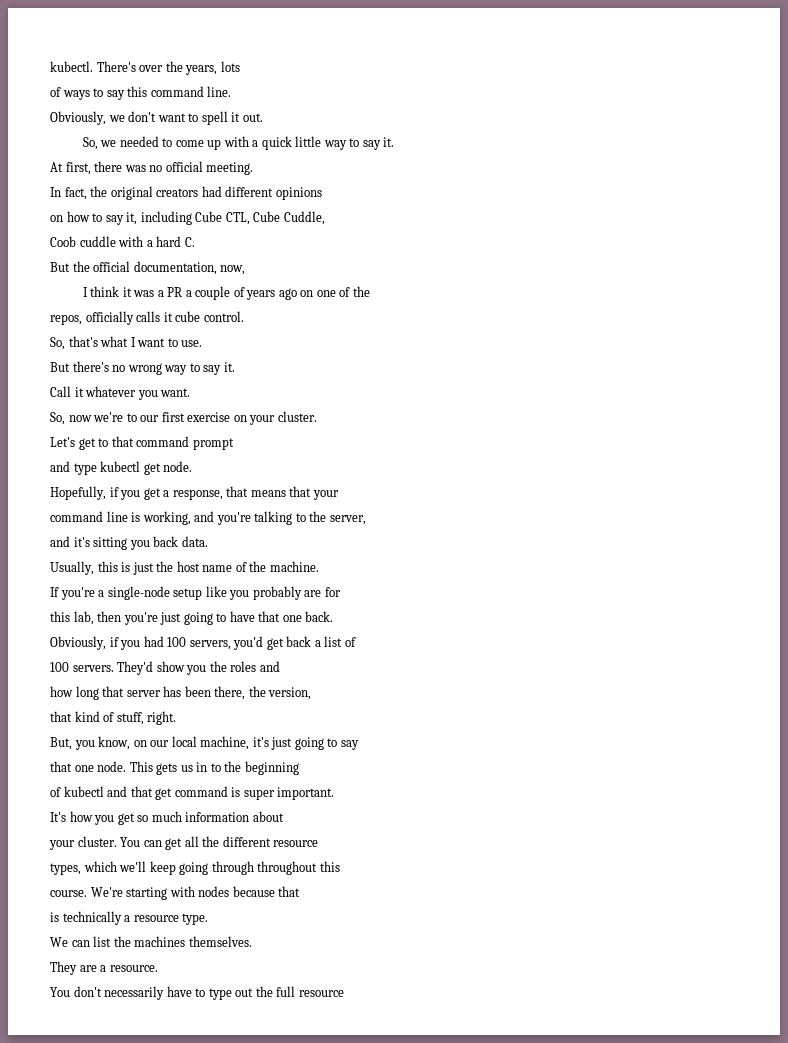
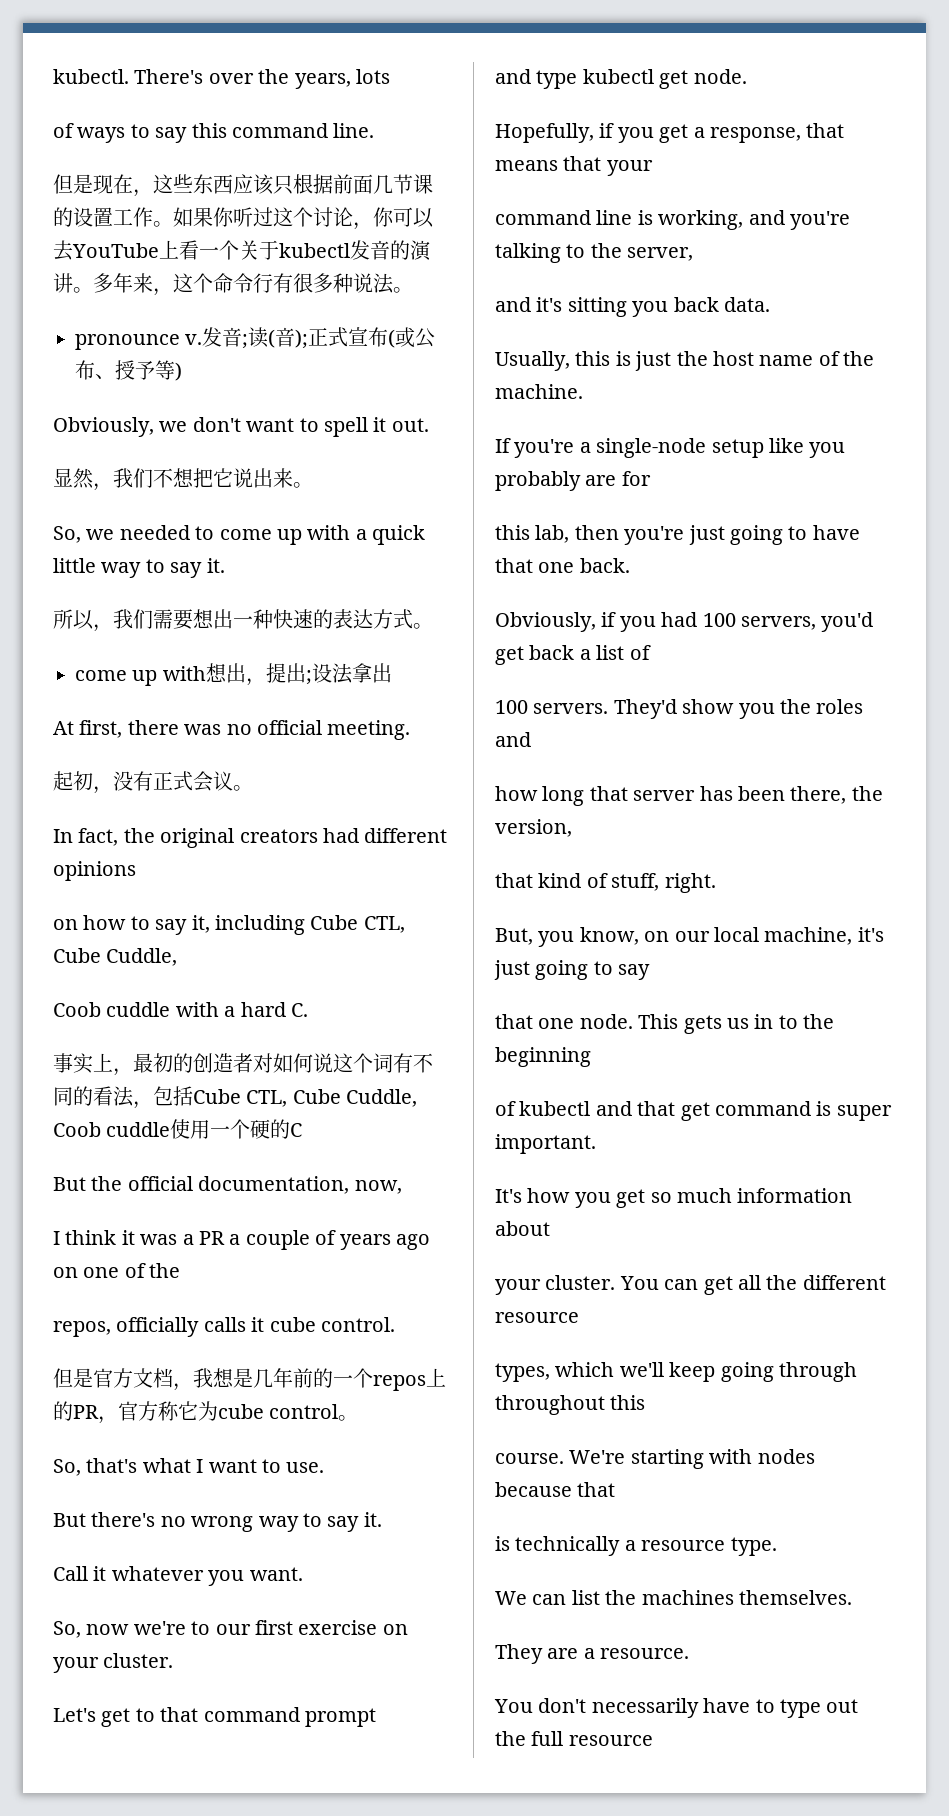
+ 但是现在，这些东西应该只根据前面几节课的设置工作。如果你听过这个讨论，你可以去YouTube上看一个关于kubectl发音的演讲。多年来，这个命令行有很多种说法。
+ pronounce v.发音;读(音);正式宣布(或公布、授予等)
+ 显然，我们不想把它说出来。
+ 所以，我们需要想出一种快速的表达方式。
+ come up with想出，提出;设法拿出
+ 起初，没有正式会议。
+ 事实上，最初的创造者对如何说这个词有不同的看法，包括Cube CTL, Cube Cuddle, Coob cuddle使用一个硬的C
+ 但是官方文档，我想是几年前的一个repos上的PR，官方称它为cube control。

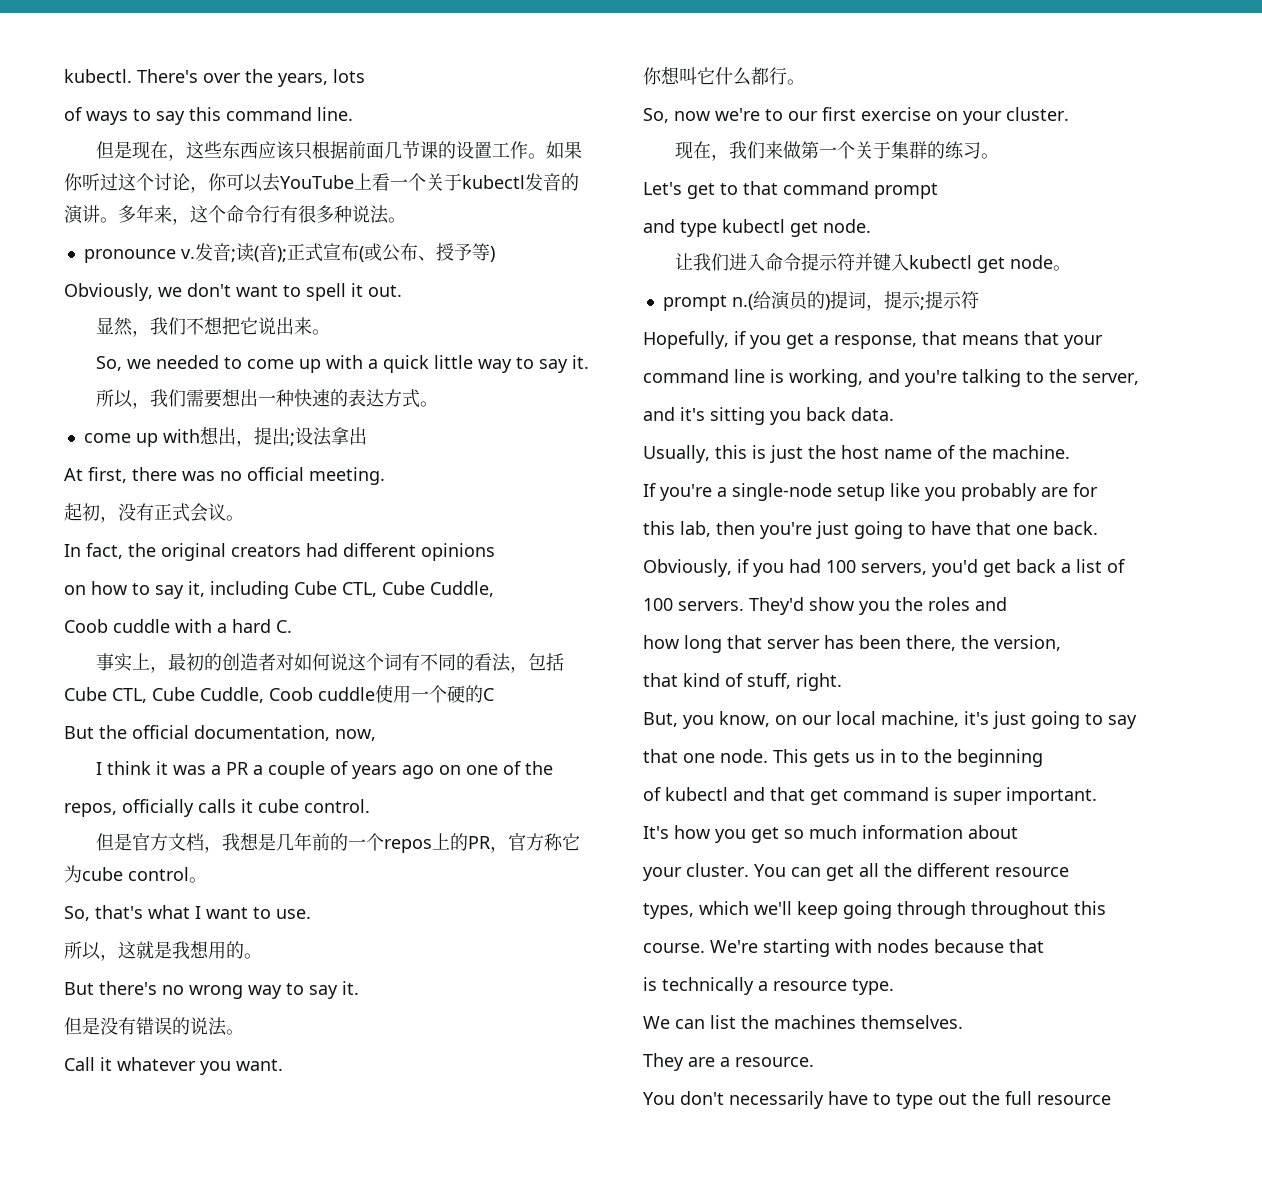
+ 所以，这就是我想用的。
+ 但是没有错误的说法。
+ 你想叫它什么都行。
+ 现在，我们来做第一个关于集群的练习。
+ 让我们进入命令提示符并键入kubectl get node。
+ prompt n.(给演员的)提词，提示;提示符

